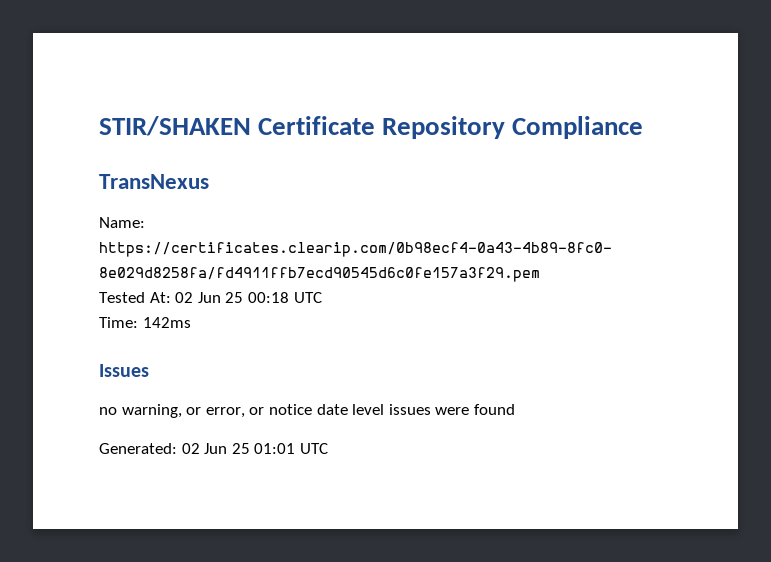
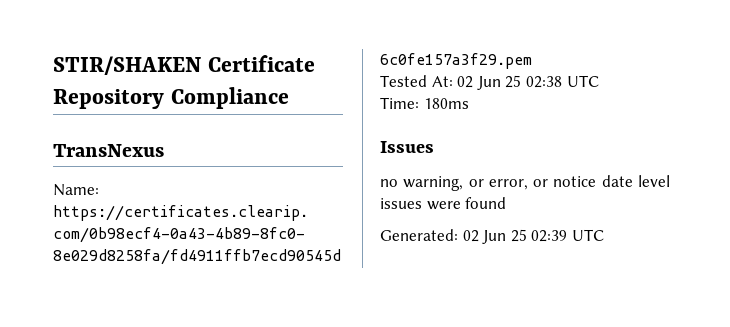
- Tested At: 02 Jun 25 00:18 UTC
+ Tested At: 02 Jun 25 02:38 UTC
- Time: 142ms
+ Time: 180ms
- Generated: 02 Jun 25 01:01 UTC
+ Generated: 02 Jun 25 02:39 UTC

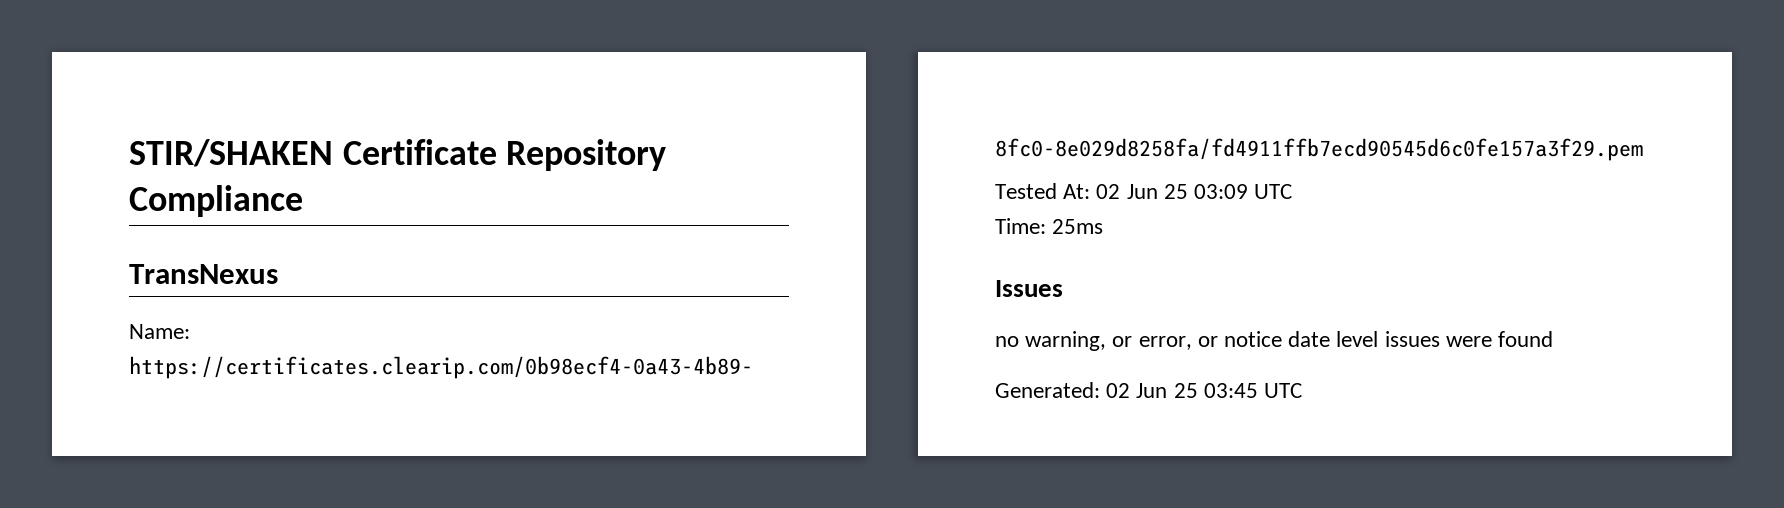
- Tested At: 02 Jun 25 02:38 UTC
+ Tested At: 02 Jun 25 03:09 UTC
- Time: 180ms
+ Time: 25ms
- Generated: 02 Jun 25 02:39 UTC
+ Generated: 02 Jun 25 03:45 UTC

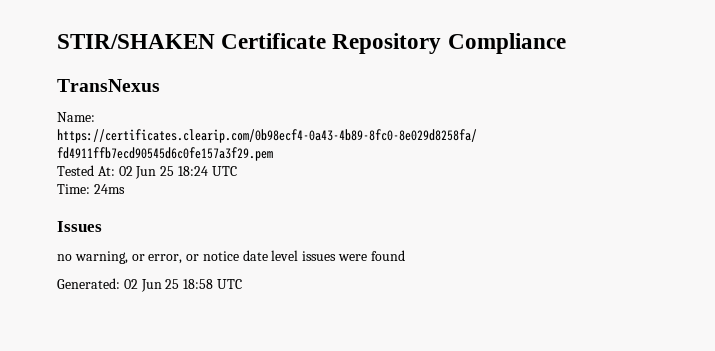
- Tested At: 02 Jun 25 03:09 UTC
+ Tested At: 02 Jun 25 18:24 UTC
- Time: 25ms
+ Time: 24ms
- Generated: 02 Jun 25 03:45 UTC
+ Generated: 02 Jun 25 18:58 UTC

